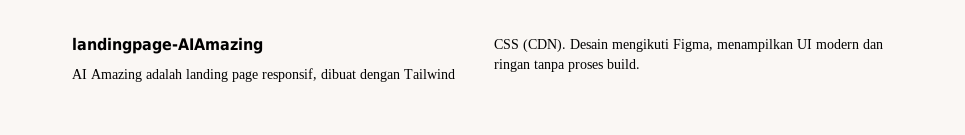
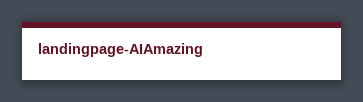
- AI Amazing adalah landing page responsif, dibuat dengan Tailwind CSS (CDN). Desain mengikuti Figma, menampilkan UI modern dan ringan tanpa proses build.

